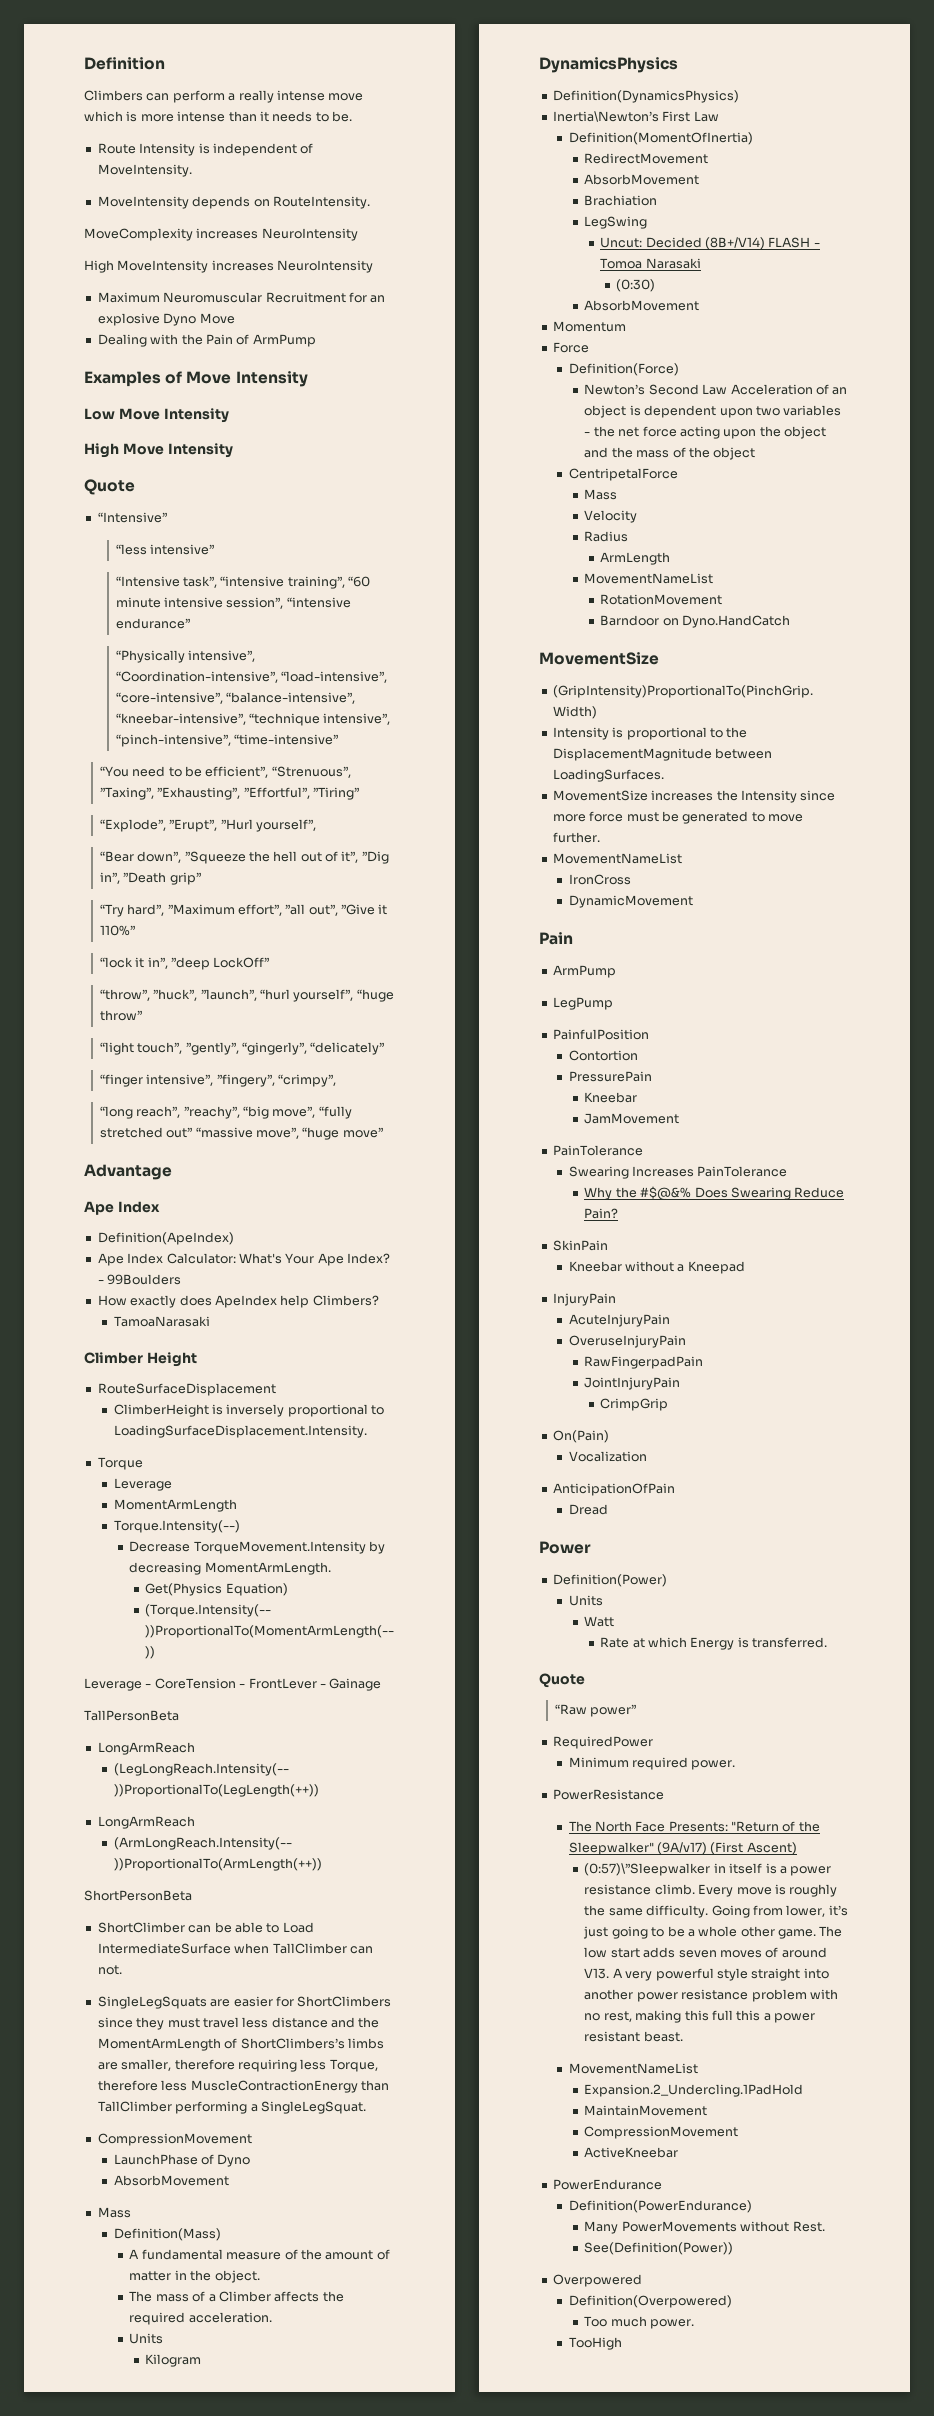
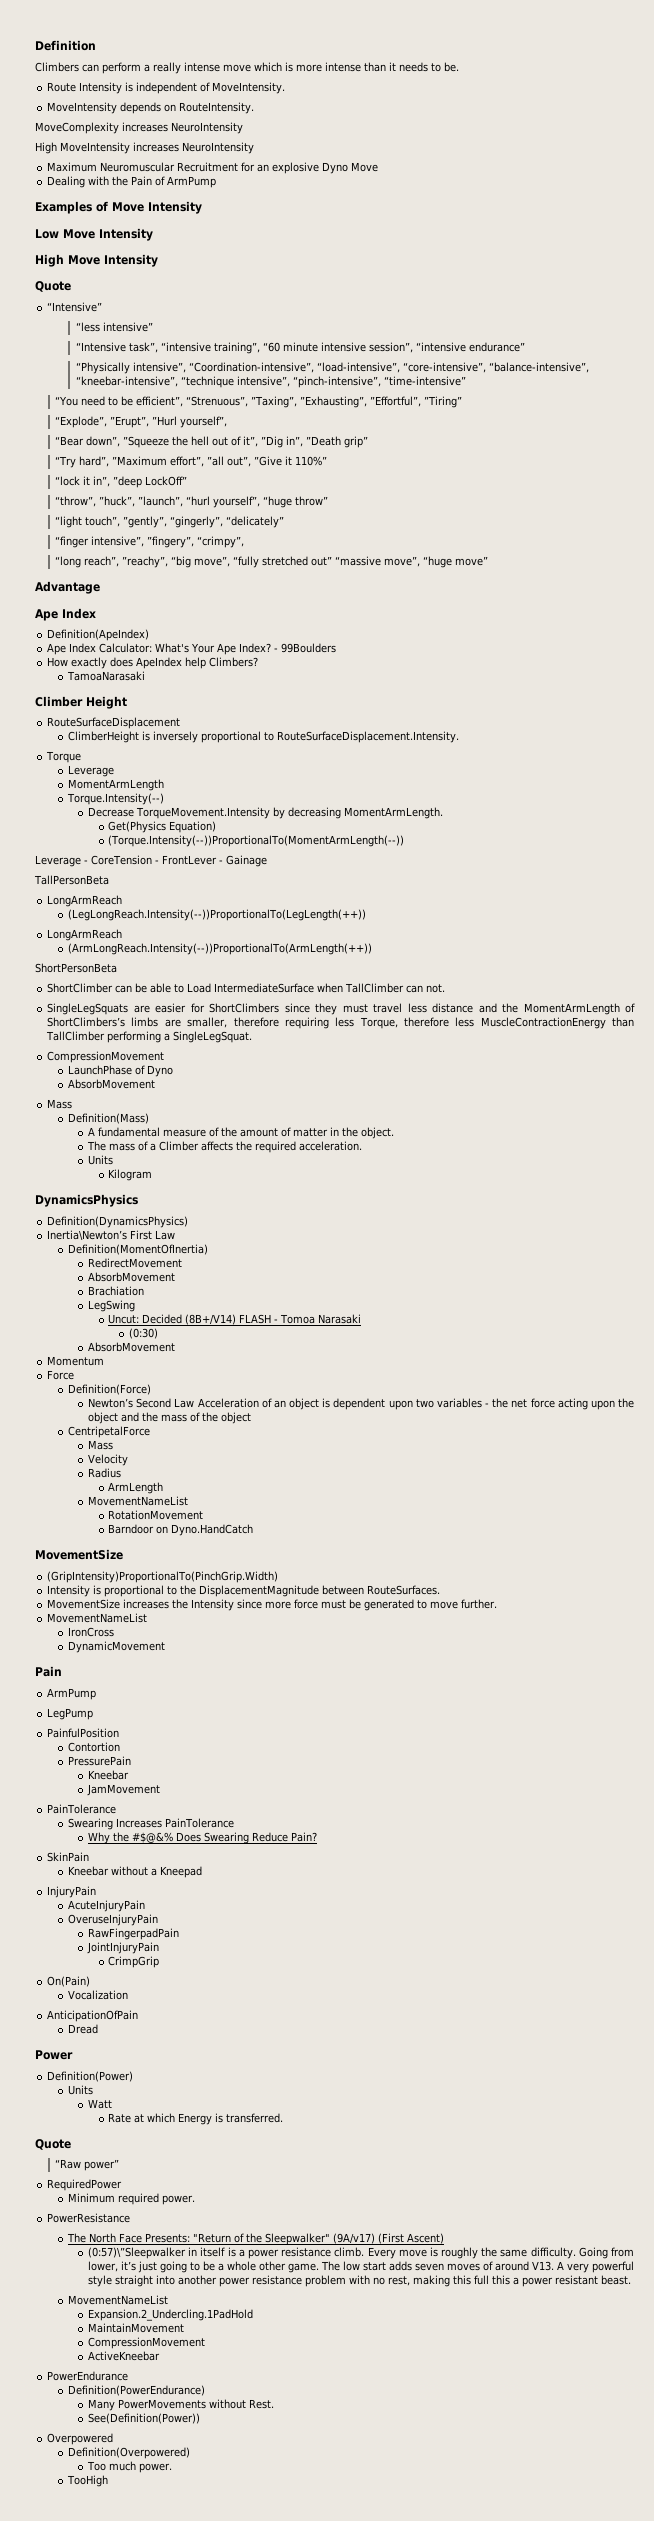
- ClimberHeight is inversely proportional to LoadingSurfaceDisplacement.Intensity.
+ ClimberHeight is inversely proportional to RouteSurfaceDisplacement.Intensity.
- Intensity is proportional to the DisplacementMagnitude between LoadingSurfaces.
+ Intensity is proportional to the DisplacementMagnitude between RouteSurfaces.

